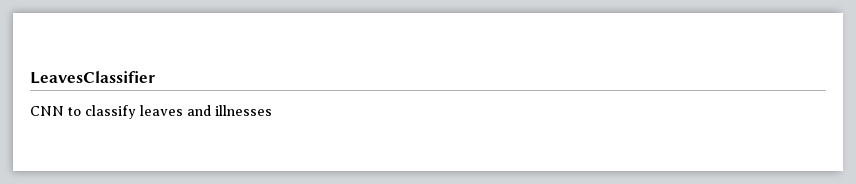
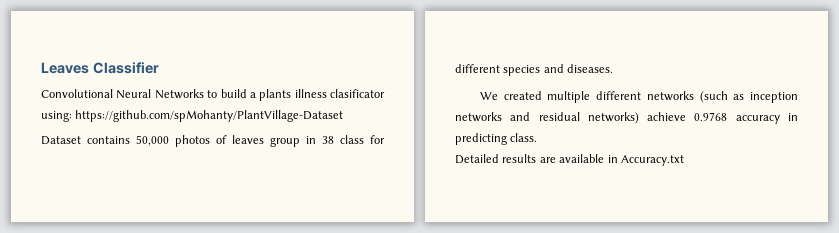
- LeavesClassifier
- CNN to classify leaves and illnesses
+ Leaves Classifier
+ Convolutional Neural Networks to build a plants illness clasificator using: https://github.com/spMohanty/PlantVillage-Dataset
+ Dataset contains 50,000 photos of leaves group in 38 class for different species and diseases.
+ We created multiple different networks (such as inception networks and residual networks) achieve 0.9768 accuracy in predicting class.
+ Detailed results are available in Accuracy.txt

